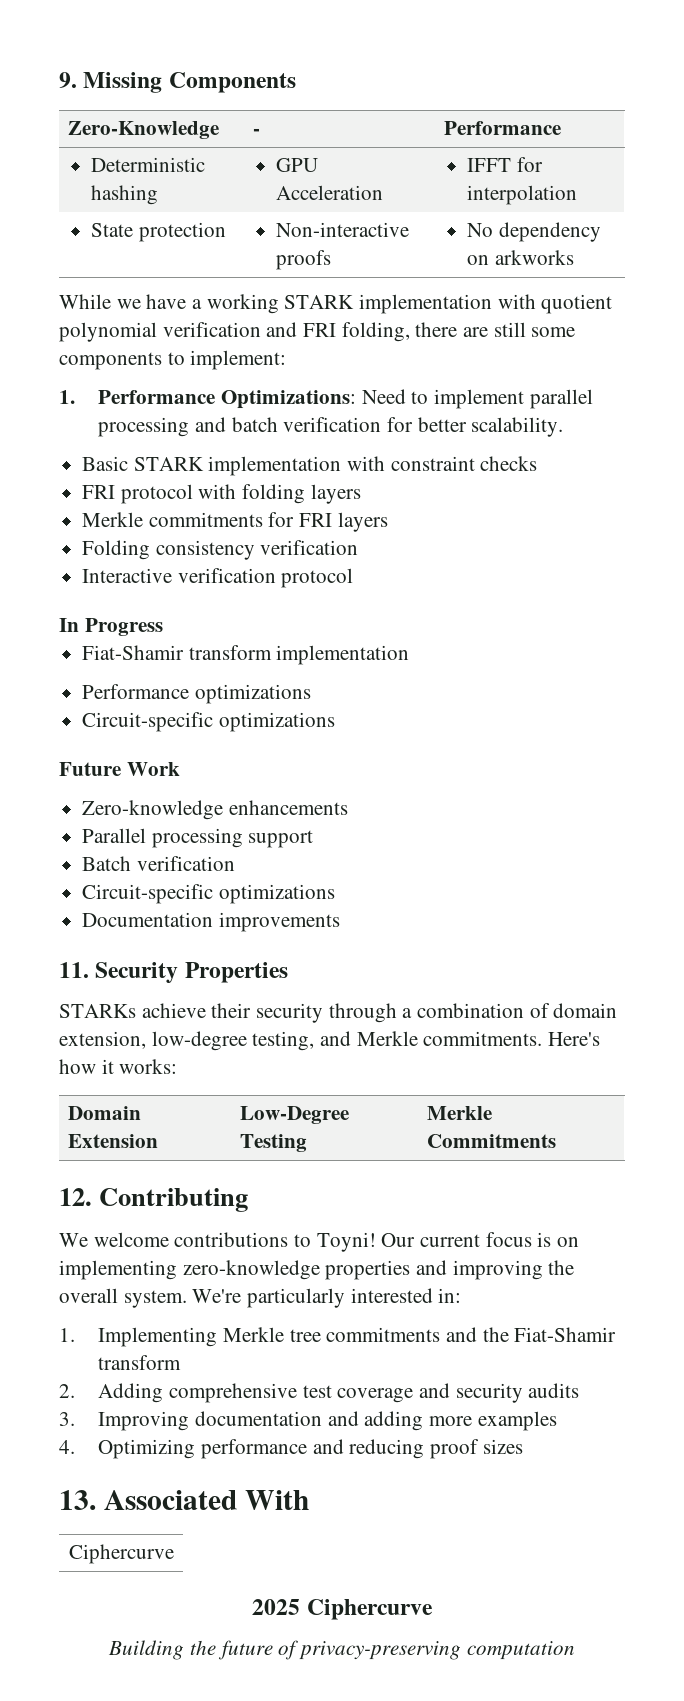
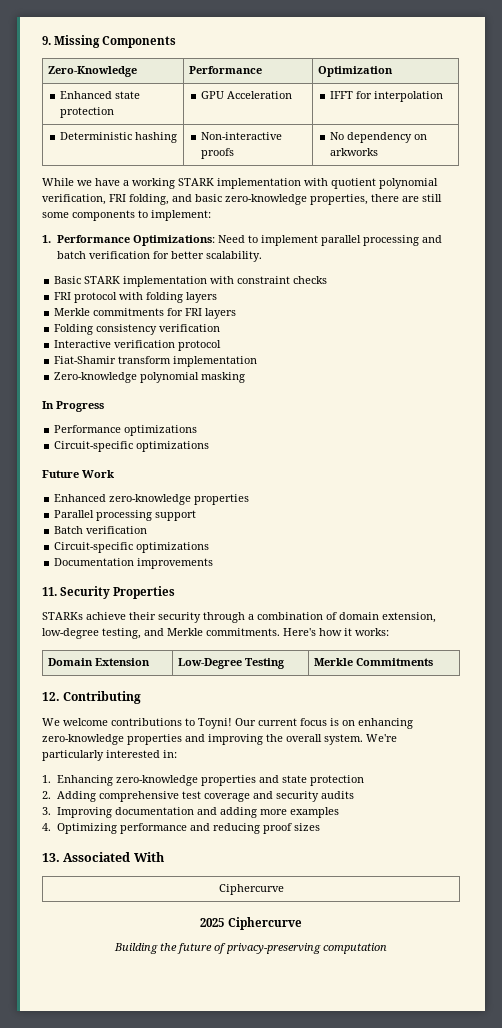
- Zero-Knowledge | - | Performance
- Deterministic hashing | GPU Acceleration | IFFT for interpolation
+ Zero-Knowledge | Performance | Optimization
+ Enhanced state protection | GPU Acceleration | IFFT for interpolation
- State protection | Non-interactive proofs | No dependency on arkworks
+ Deterministic hashing | Non-interactive proofs | No dependency on arkworks
- While we have a working STARK implementation with quotient polynomial verification and FRI folding, there are still some components to implement:
+ While we have a working STARK implementation with quotient polynomial verification, FRI folding, and basic zero-knowledge properties, there are still some components to implement:
- In Progress
+ Zero-knowledge polynomial masking
+ In Progress
- Zero-knowledge enhancements
+ Enhanced zero-knowledge properties
- Our current focus is on implementing zero-knowledge properties and improving the overall system.
+ Our current focus is on enhancing zero-knowledge properties and improving the overall system.
- 1. Implementing Merkle tree commitments and the Fiat-Shamir transform
+ 1. Enhancing zero-knowledge properties and state protection

